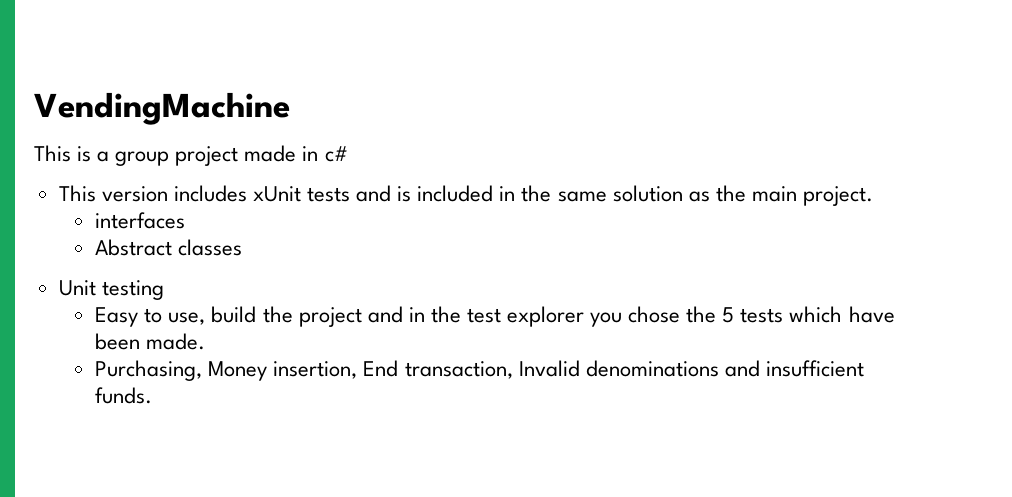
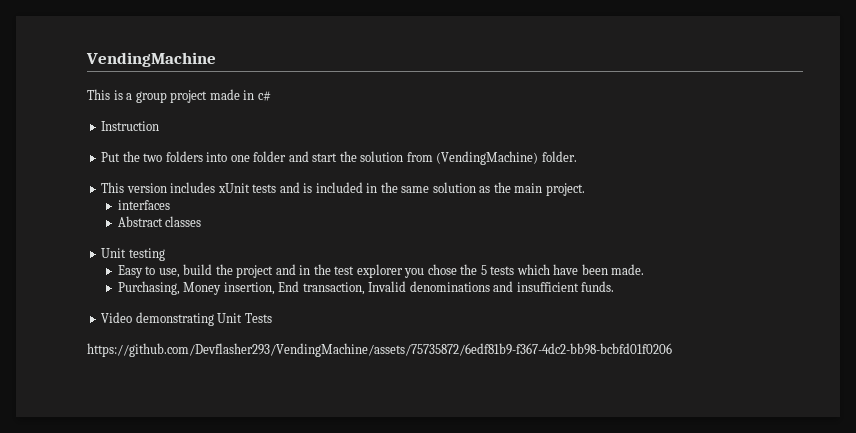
+ Instruction
+ Put the two folders into one folder and start the solution from (VendingMachine) folder.
+ Video demonstrating Unit Tests
+ https://github.com/Devflasher293/VendingMachine/assets/75735872/6edf81b9-f367-4dc2-bb98-bcbfd01f0206

